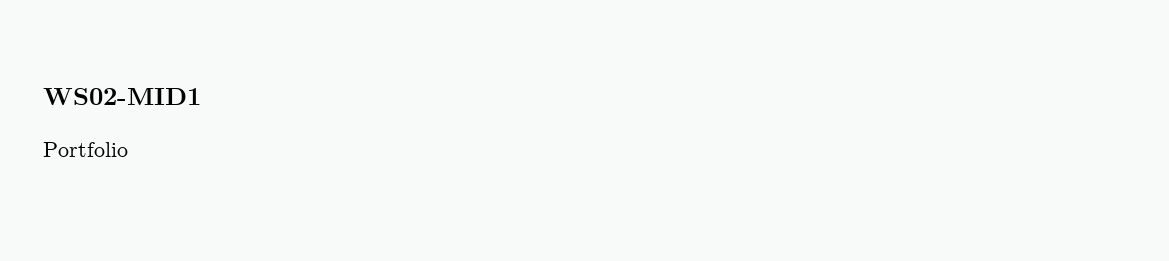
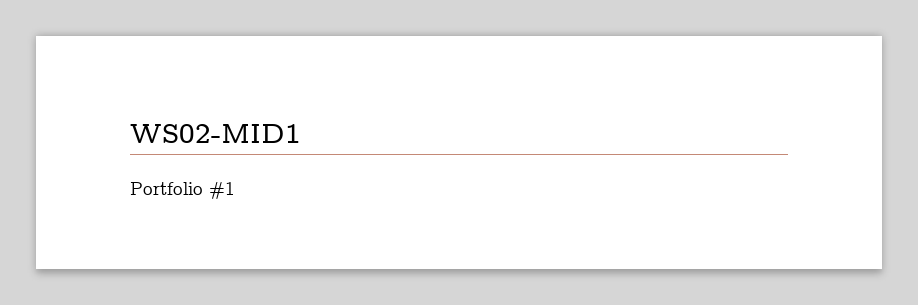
- Portfolio
+ Portfolio #1

